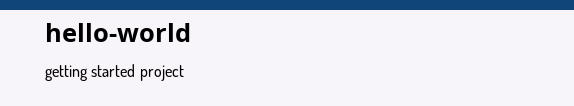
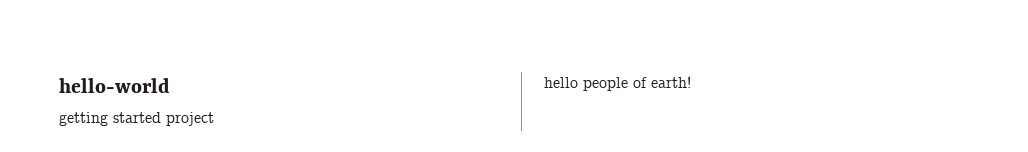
+ hello people of earth!

